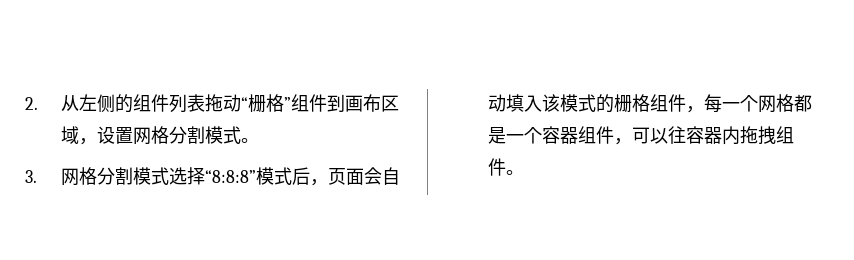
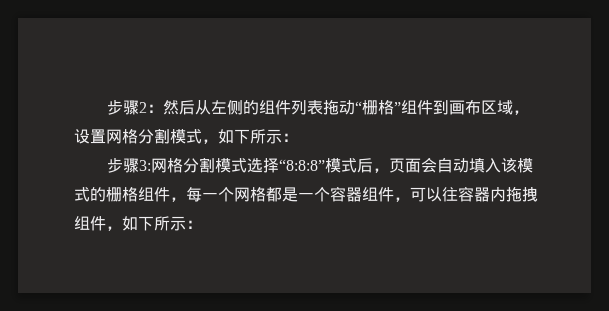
- 2.从左侧的组件列表拖动“栅格”组件到画布区域，设置网格分割模式。
- 3.网格分割模式选择“8:8:8”模式后，页面会自动填入该模式的栅格组件，每一个网格都是一个容器组件，可以往容器内拖拽组件。
+ 步骤2：然后从左侧的组件列表拖动“栅格”组件到画布区域，设置网格分割模式，如下所示：
+ 步骤3:网格分割模式选择“8:8:8”模式后，页面会自动填入该模式的栅格组件，每一个网格都是一个容器组件，可以往容器内拖拽组件，如下所示：

